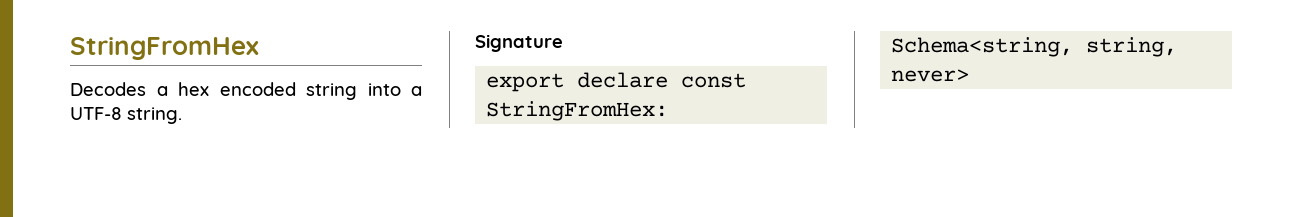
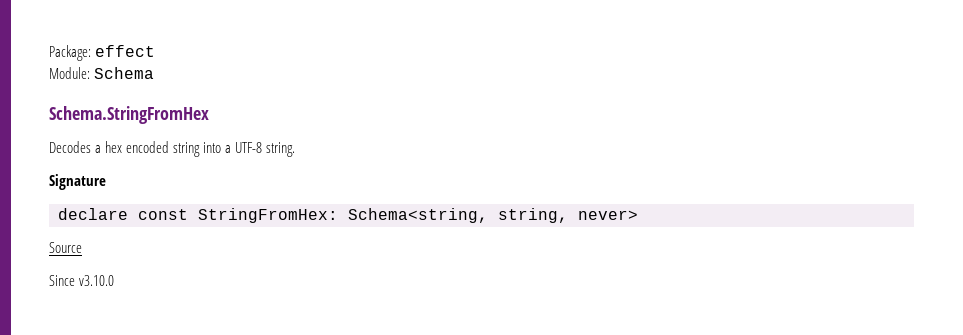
- StringFromHex
+ Package: effect
+ Module: Schema
+ Schema.StringFromHex
- export declare const StringFromHex: Schema<string, string, never>
+ declare const StringFromHex: Schema<string, string, never>
+ Source
+ Since v3.10.0

